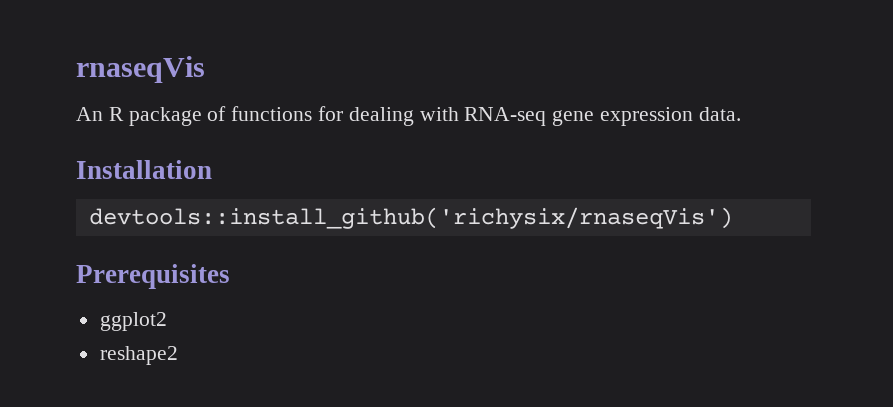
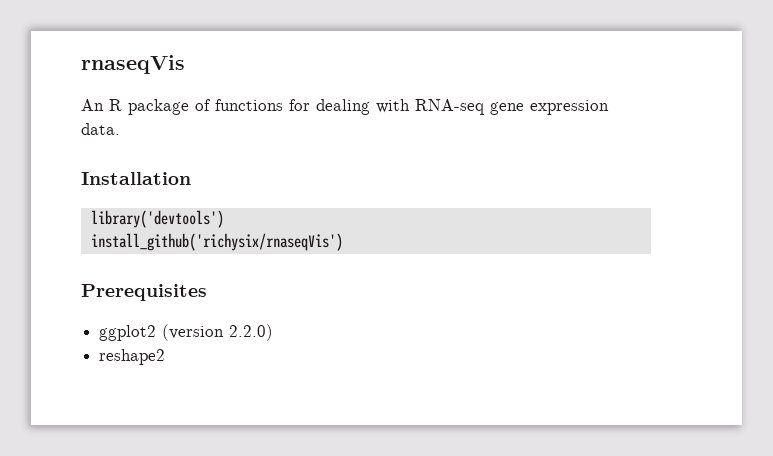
- devtools::install_github('richysix/rnaseqVis')
+ library('devtools')
+ install_github('richysix/rnaseqVis')
- ggplot2
+ ggplot2 (version 2.2.0)

